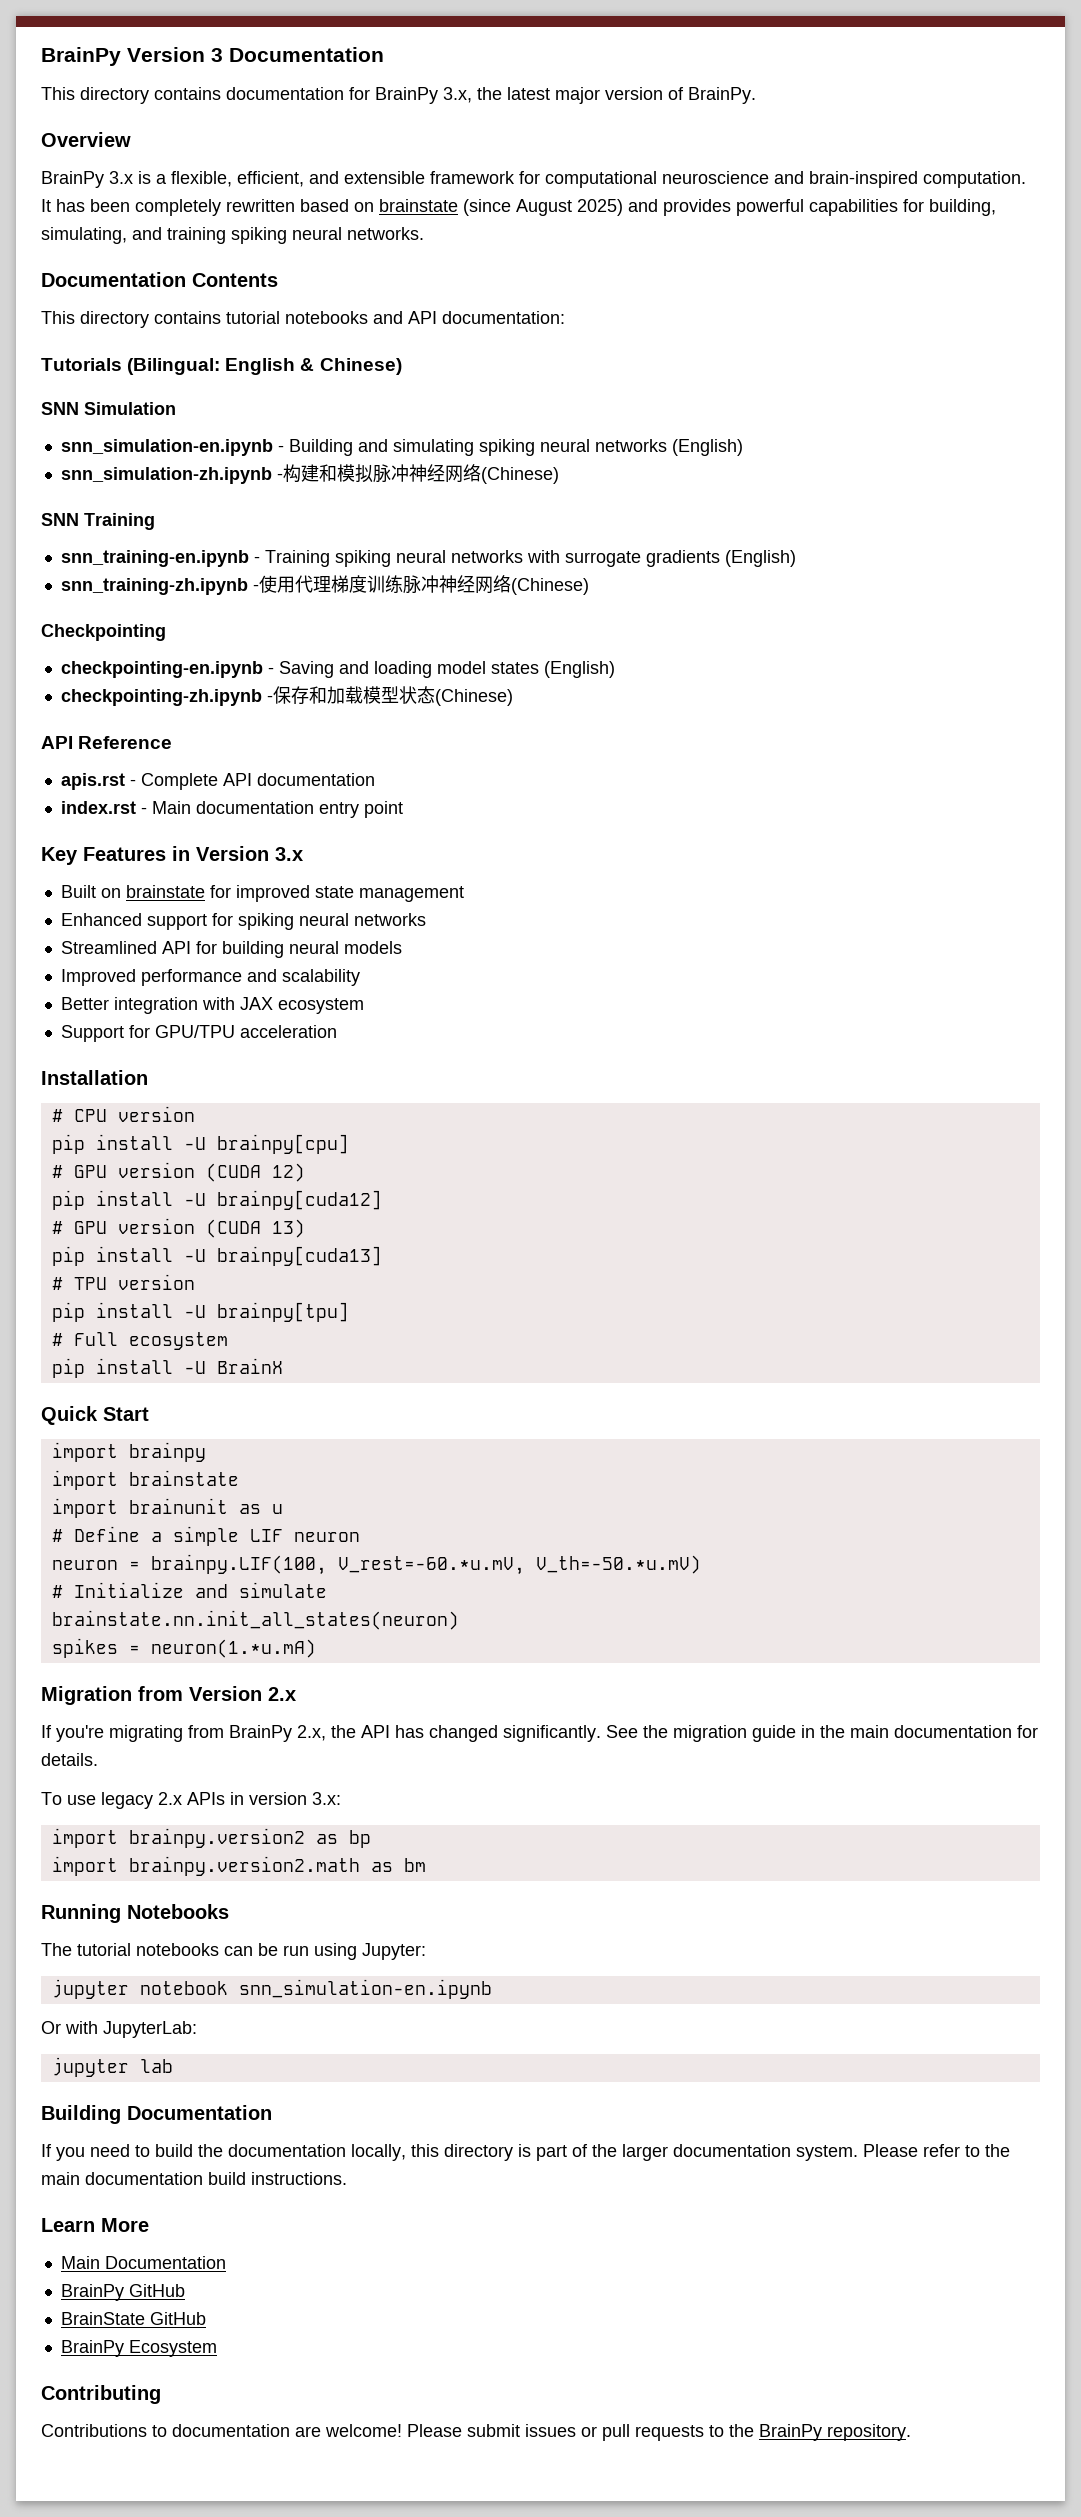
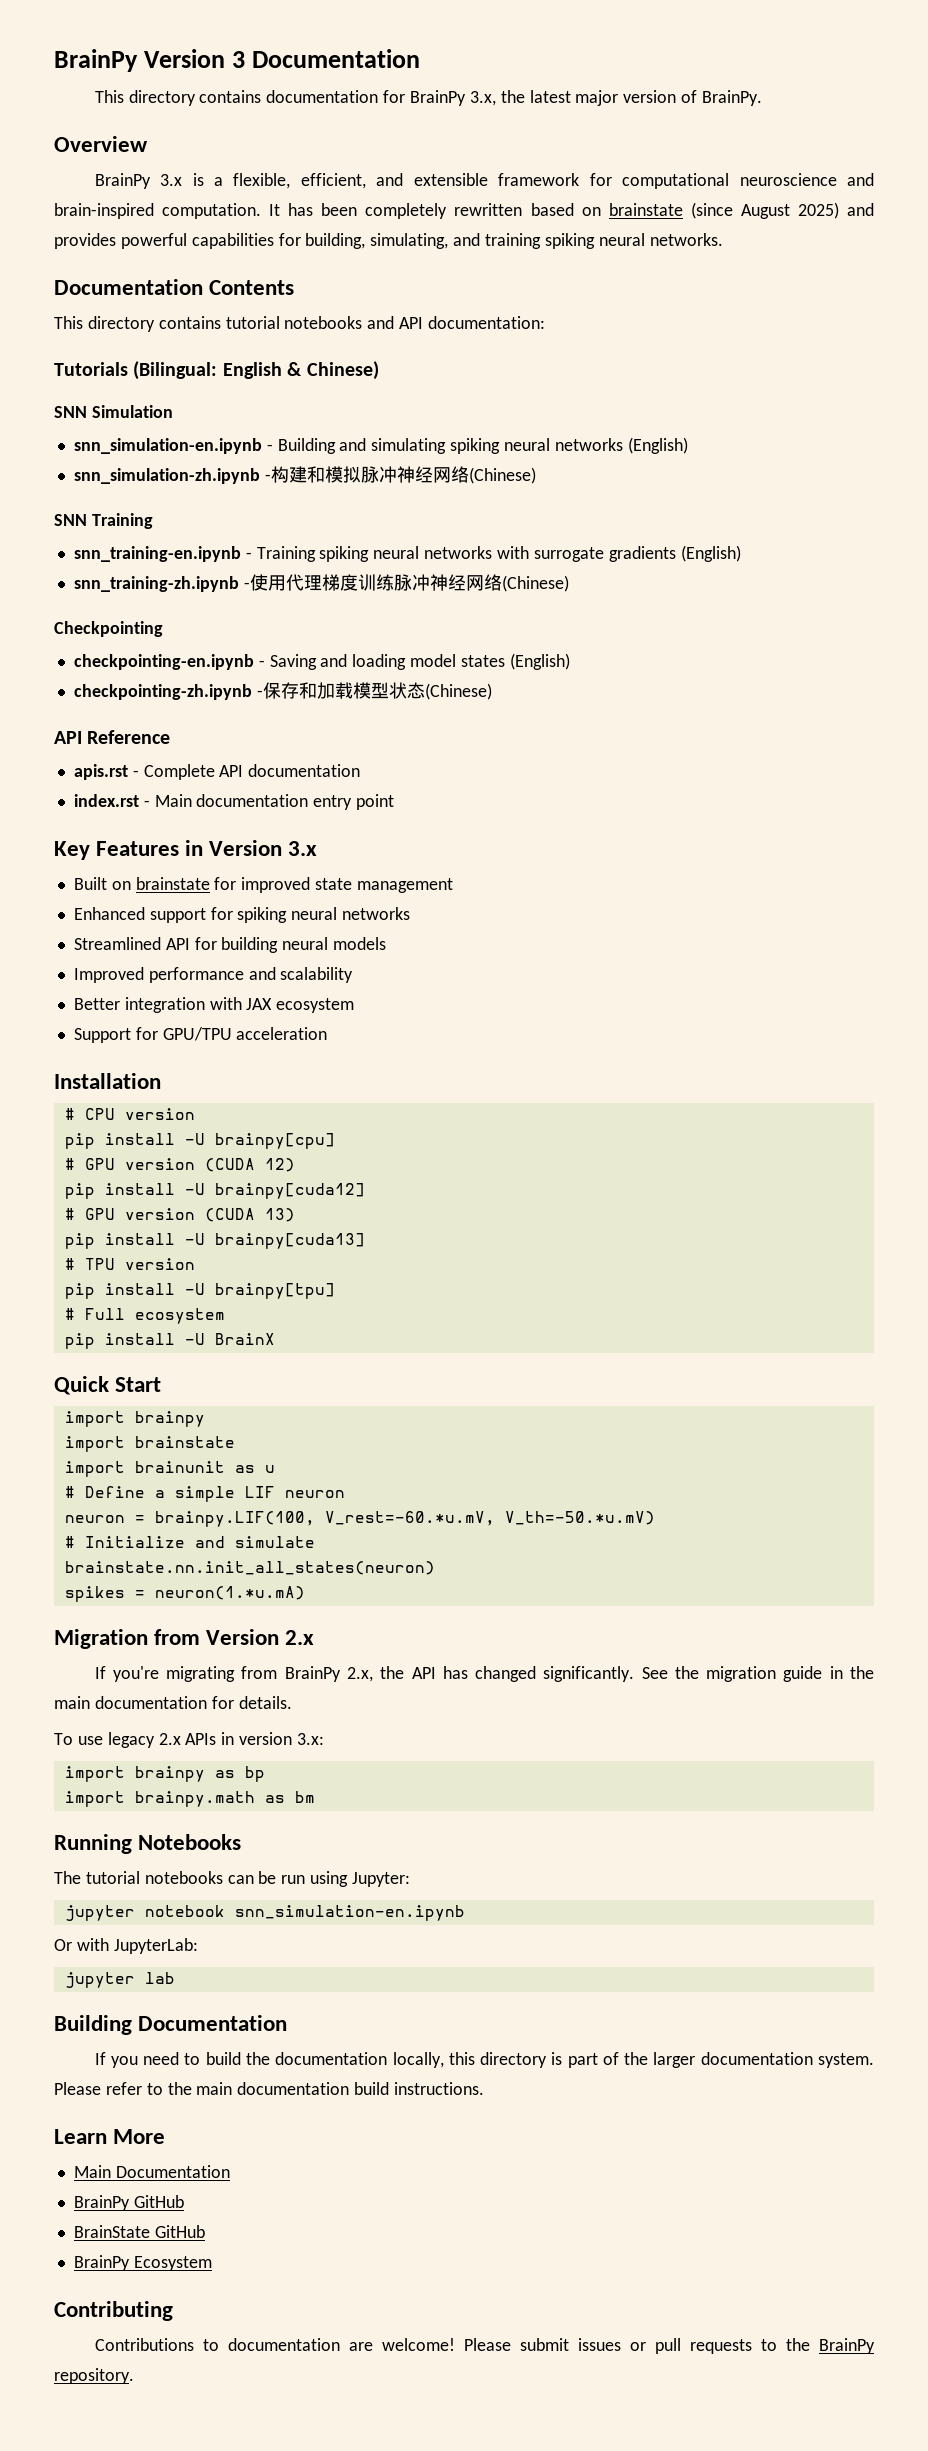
- import brainpy.version2 as bp
+ import brainpy as bp
- import brainpy.version2.math as bm
+ import brainpy.math as bm

